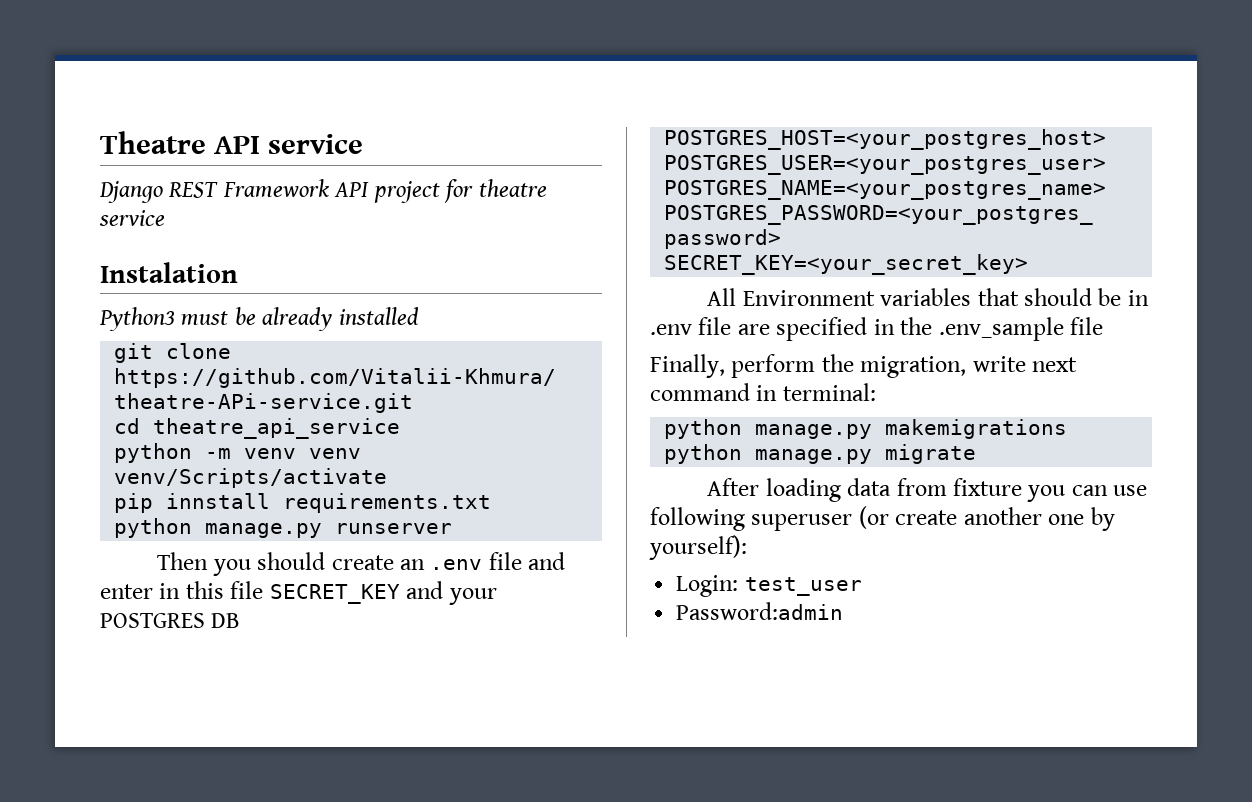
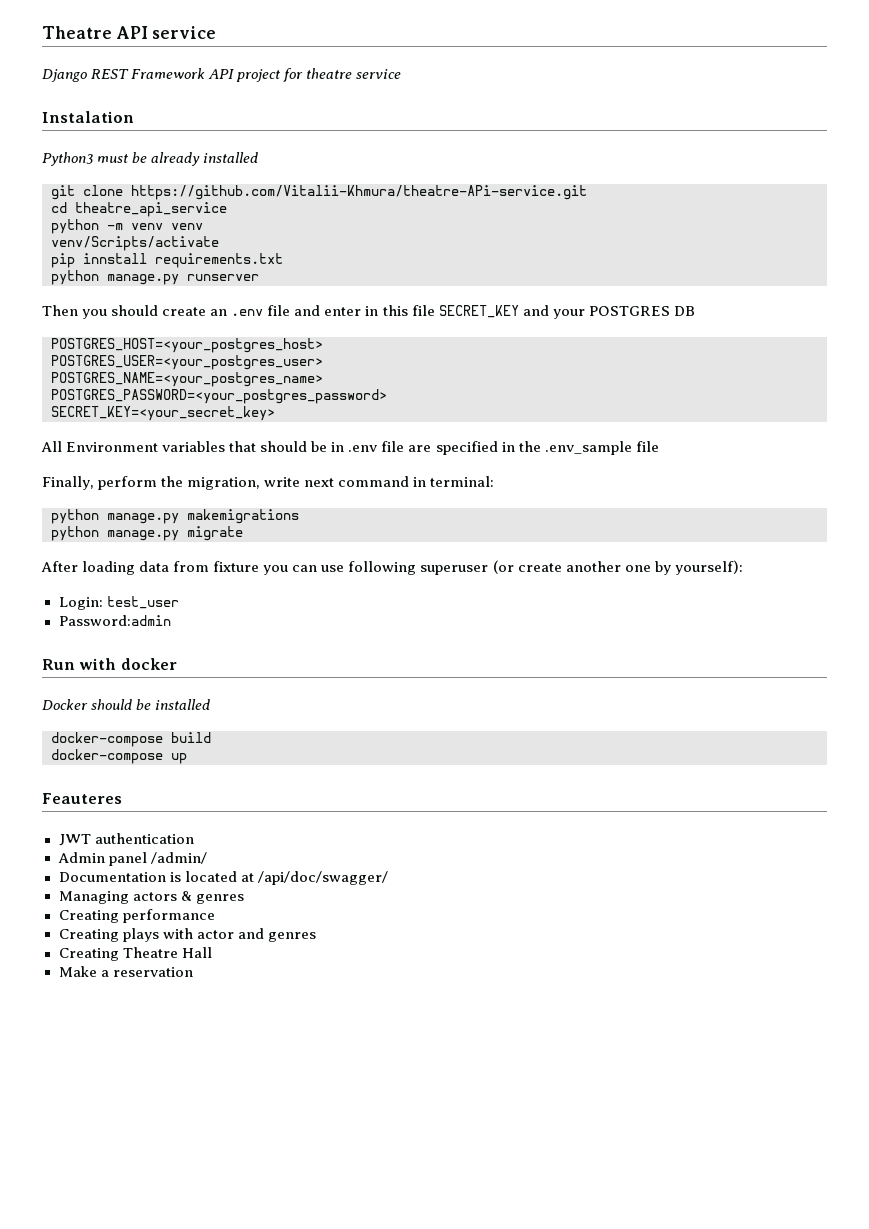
+ Run with docker
+ Docker should be installed
+ docker-compose build
+ docker-compose up
+ Feauteres
+ JWT authentication
+ Admin panel /admin/
+ Documentation is located at /api/doc/swagger/
+ Managing actors & genres
+ Creating performance
+ Creating plays with actor and genres
+ Creating Theatre Hall
+ Make a reservation

